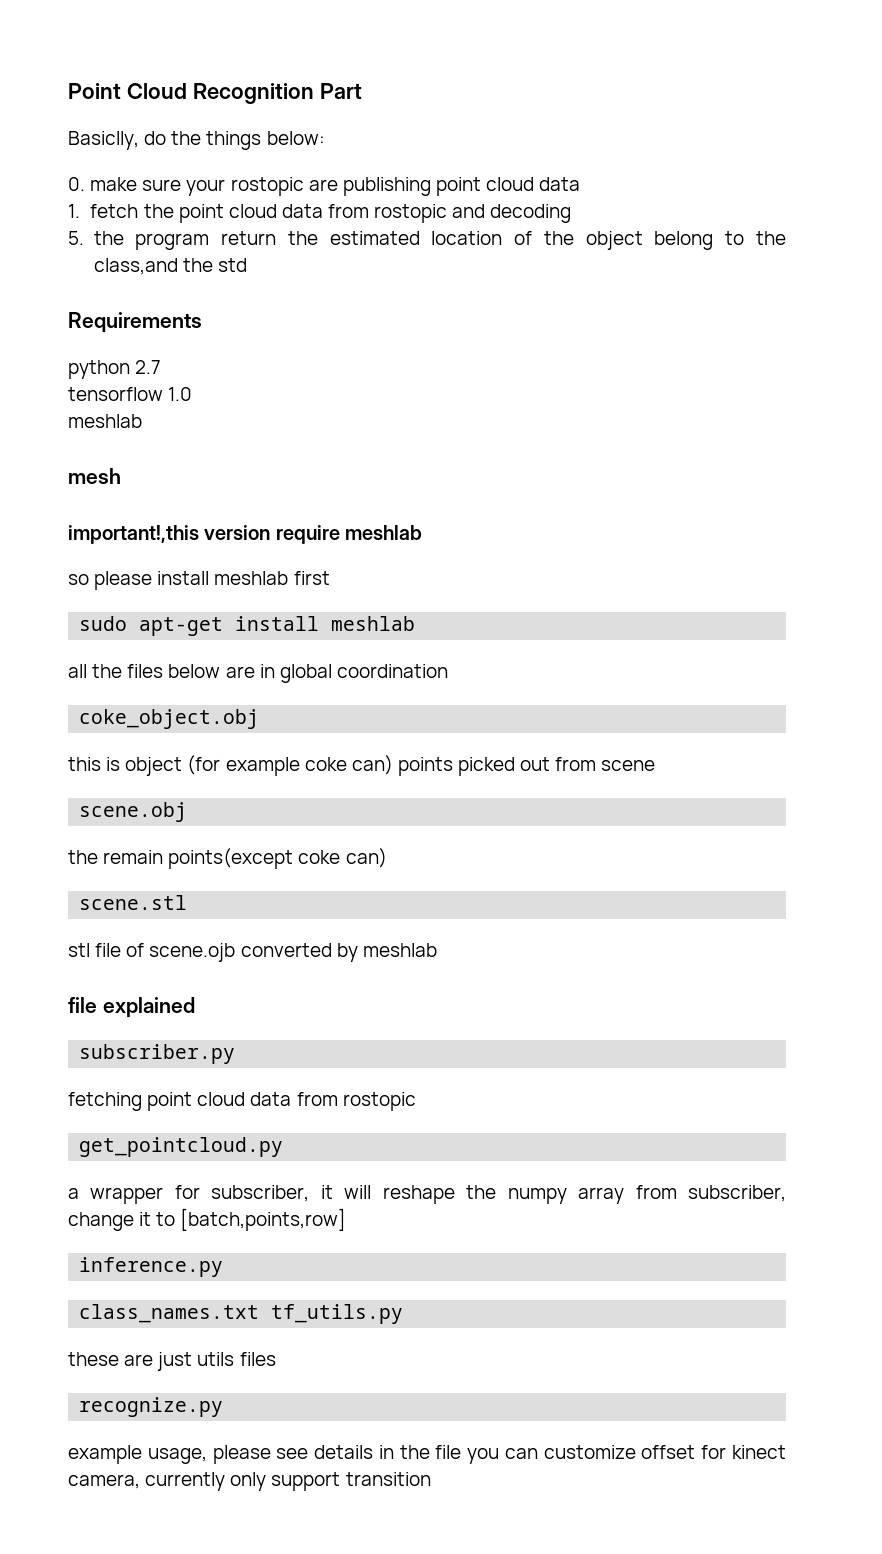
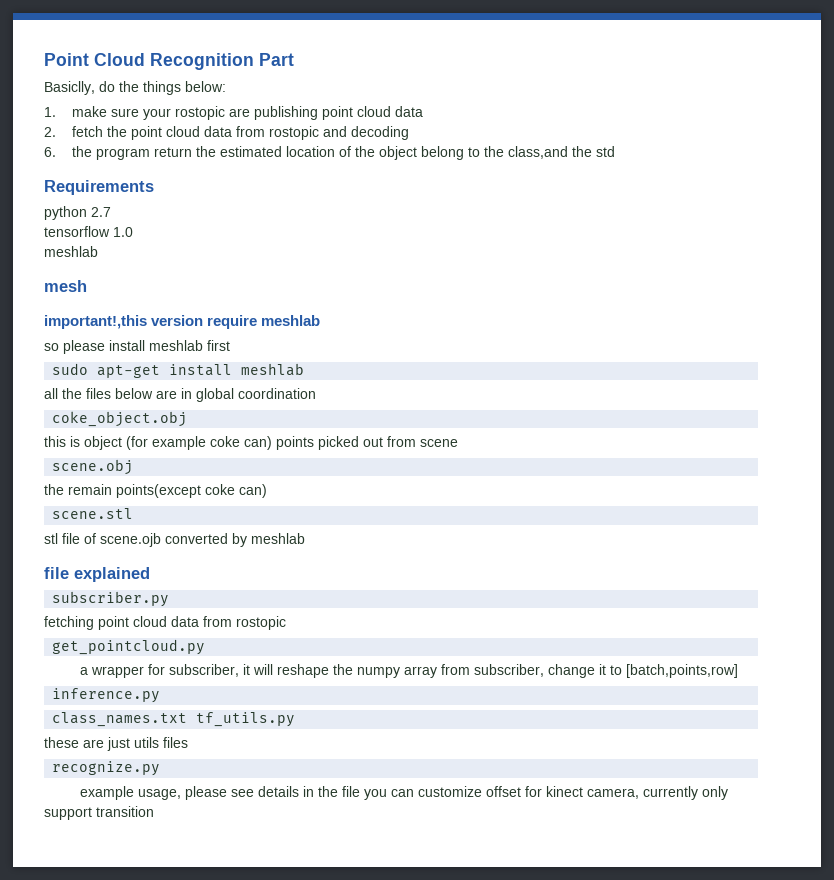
- 0. make sure your rostopic are publishing point cloud data
+ 1. make sure your rostopic are publishing point cloud data
- 1. fetch the point cloud data from rostopic and decoding
+ 2. fetch the point cloud data from rostopic and decoding
- 5. the program return the estimated location of the object belong to the class,and the std
+ 6. the program return the estimated location of the object belong to the class,and the std

